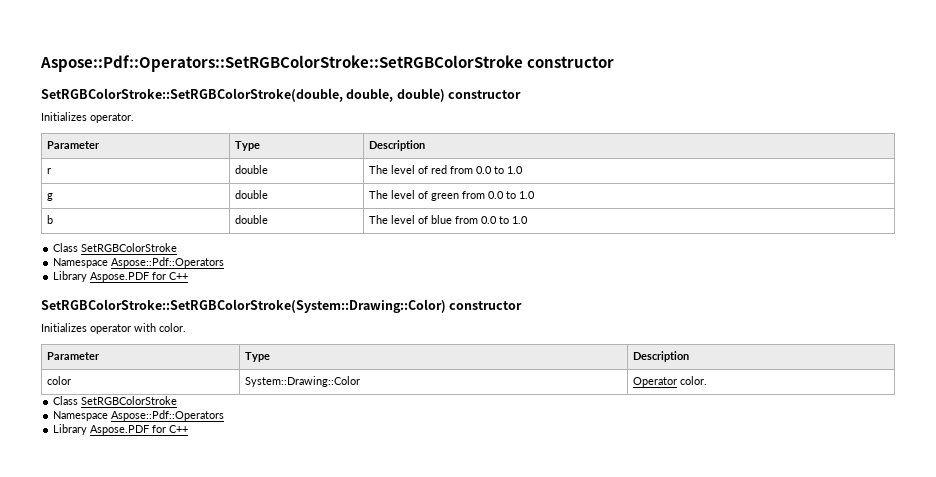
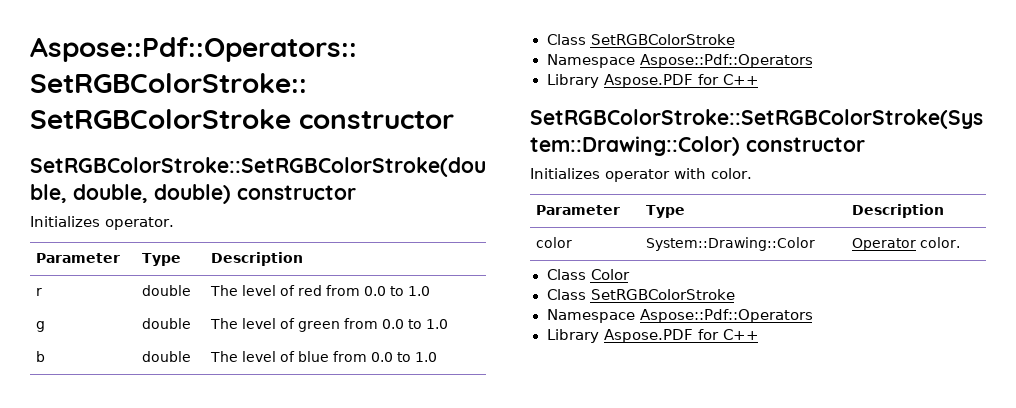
+ Class Color

